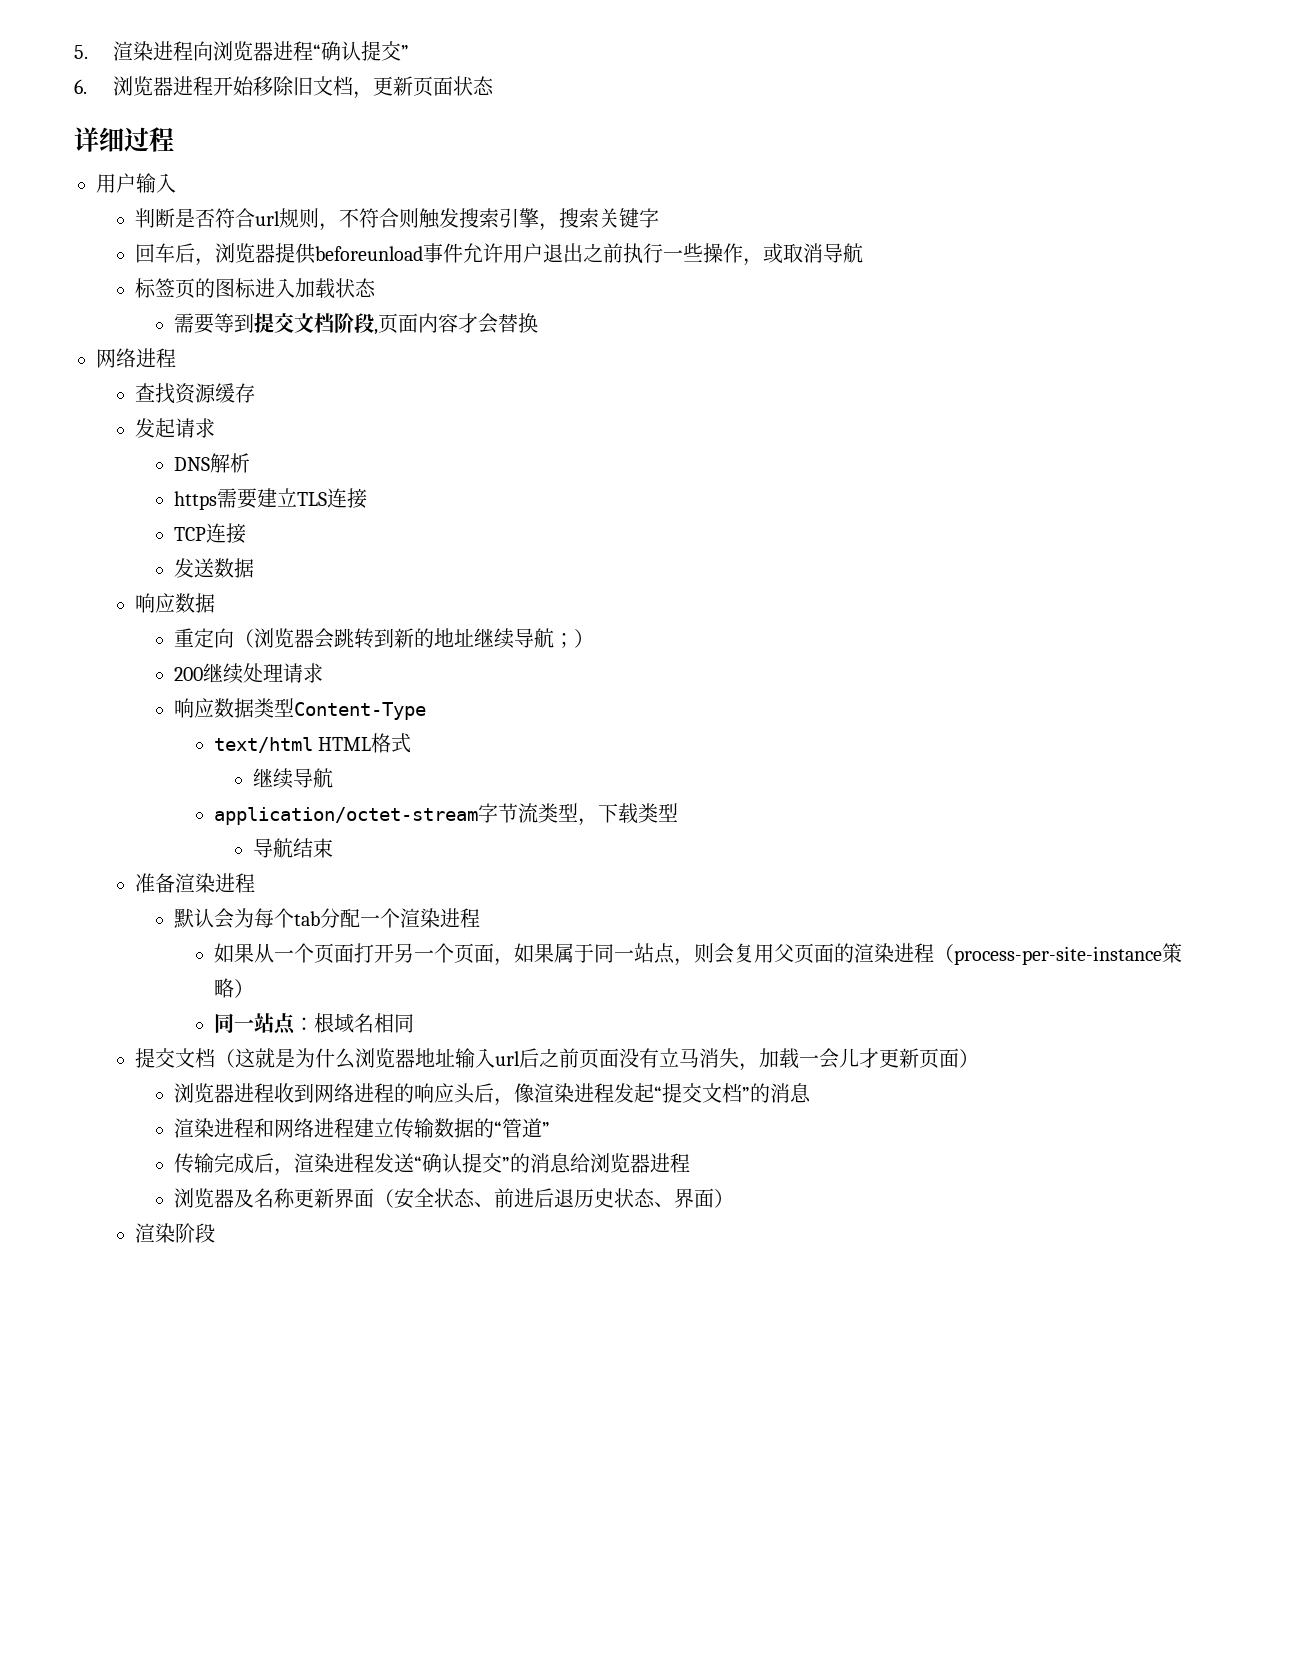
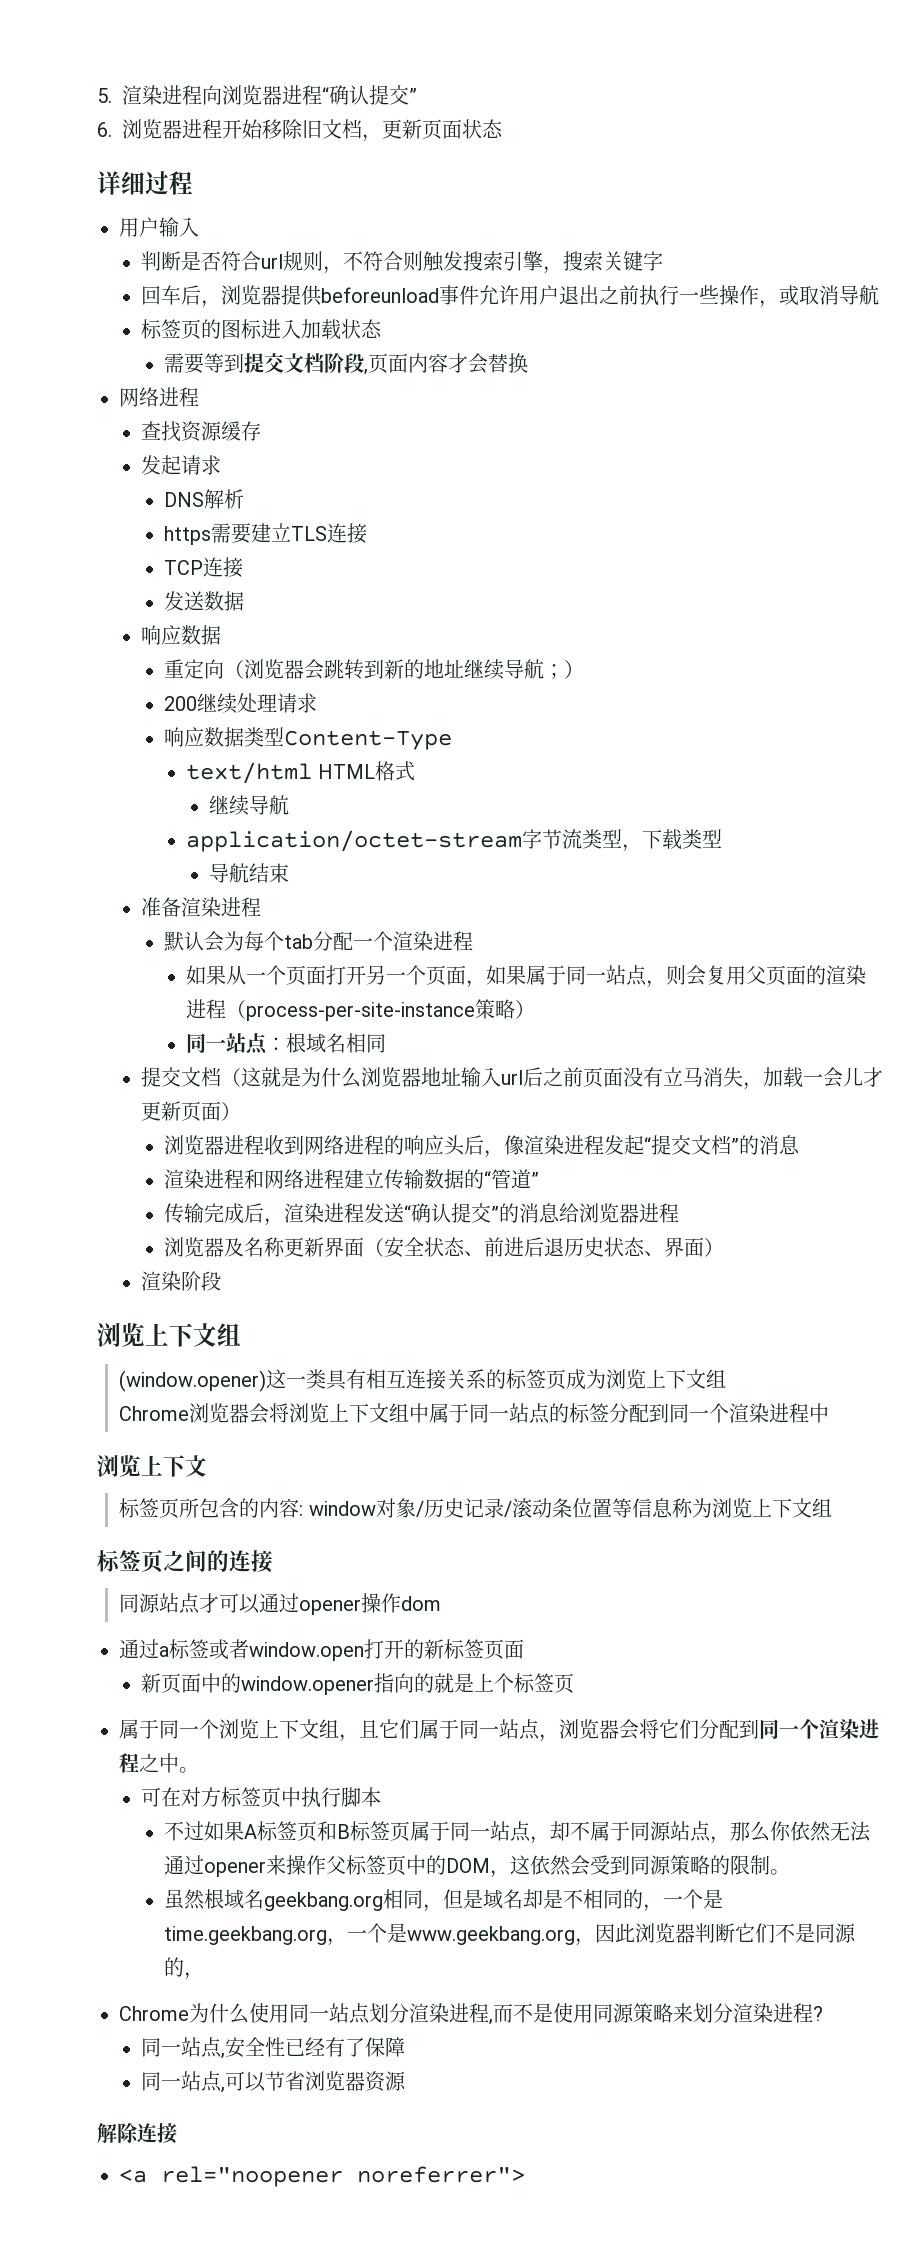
  渲染阶段
+ 浏览上下文组
+ (window.opener)这一类具有相互连接关系的标签页成为浏览上下文组
+ Chrome浏览器会将浏览上下文组中属于同一站点的标签分配到同一个渲染进程中
+ 浏览上下文
+ 标签页所包含的内容: window对象/历史记录/滚动条位置等信息称为浏览上下文组
+ 标签页之间的连接
+ 同源站点才可以通过opener操作dom
+ 通过a标签或者window.open打开的新标签页面
+ 新页面中的window.opener指向的就是上个标签页
+ 属于同一个浏览上下文组，且它们属于同一站点，浏览器会将它们分配到同一个渲染进程之中。
+ 可在对方标签页中执行脚本
+ 不过如果A标签页和B标签页属于同一站点，却不属于同源站点，那么你依然无法通过opener来操作父标签页中的DOM，这依然会受到同源策略的限制。
+ 虽然根域名geekbang.org相同，但是域名却是不相同的，一个是time.geekbang.org，一个是www.geekbang.org，因此浏览器判断它们不是同源的，
+ Chrome为什么使用同一站点划分渲染进程,而不是使用同源策略来划分渲染进程?
+ 同一站点,安全性已经有了保障
+ 同一站点,可以节省浏览器资源
+ 解除连接
+ <a rel="noopener noreferrer">

